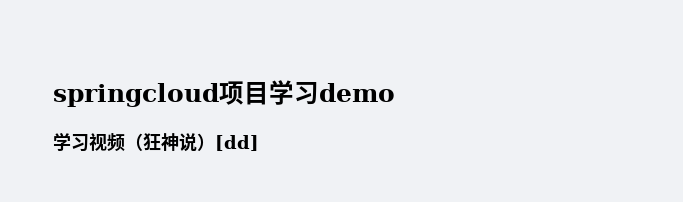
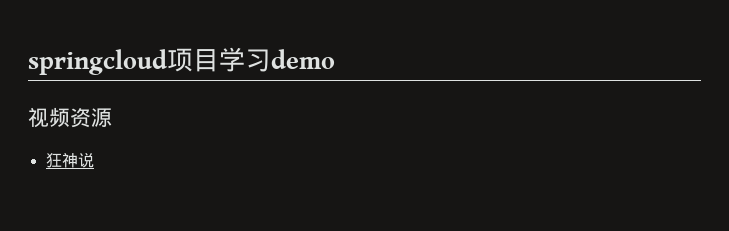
- 学习视频（狂神说）[dd]
+ 视频资源
+ 狂神说

